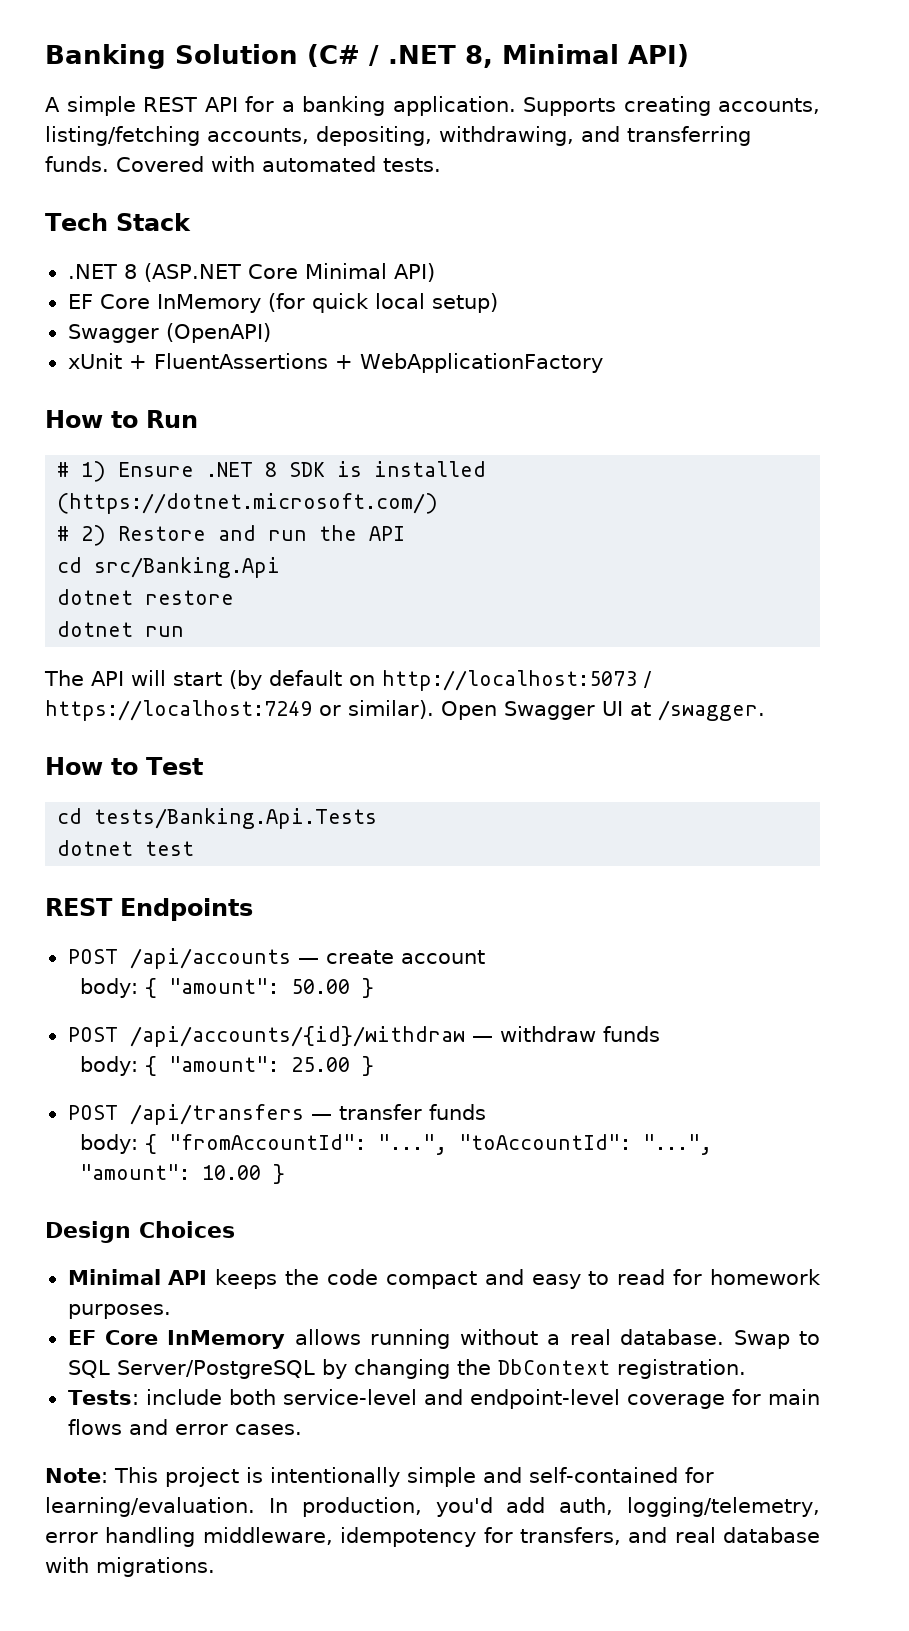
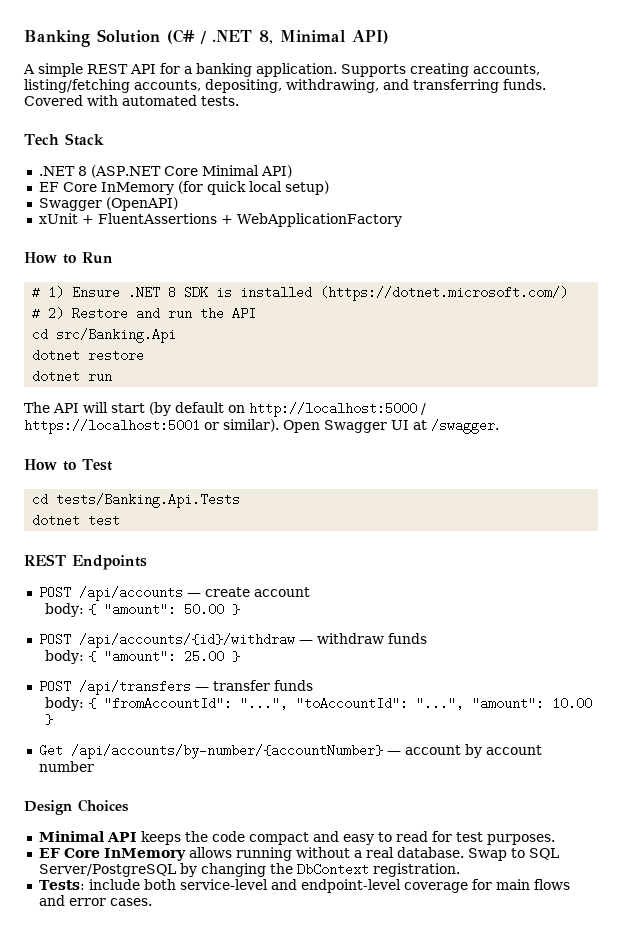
- The API will start (by default on http://localhost:5073 / https://localhost:7249 or similar).
+ The API will start (by default on http://localhost:5000 / https://localhost:5001 or similar).
+ Get /api/accounts/by-number/{accountNumber} — account by account number
- Minimal API keeps the code compact and easy to read for homework purposes.
+ Minimal API keeps the code compact and easy to read for test purposes.
- Note: This project is intentionally simple and self-contained for learning/evaluation. In production, you'd add auth, logging/telemetry, error handling middleware, idempotency for transfers, and real database with migrations.

